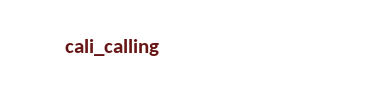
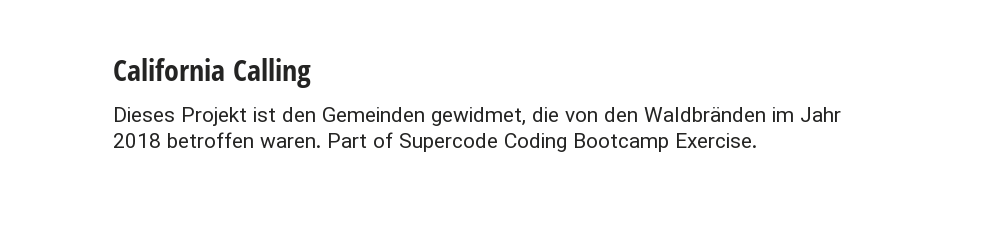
- cali_calling
+ California Calling
+ Dieses Projekt ist den Gemeinden gewidmet, die von den Waldbränden im Jahr 2018 betroffen waren. Part of Supercode Coding Bootcamp Exercise.

